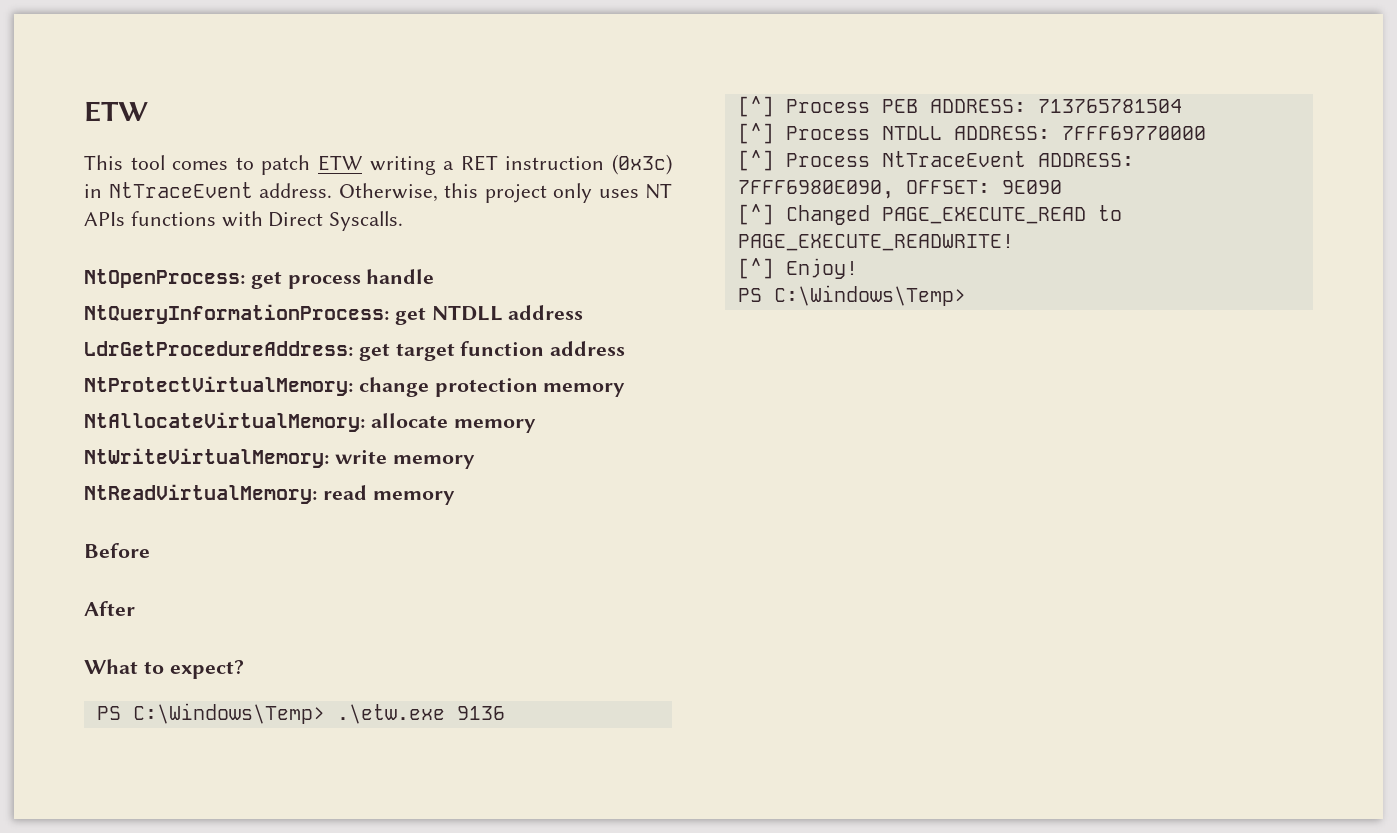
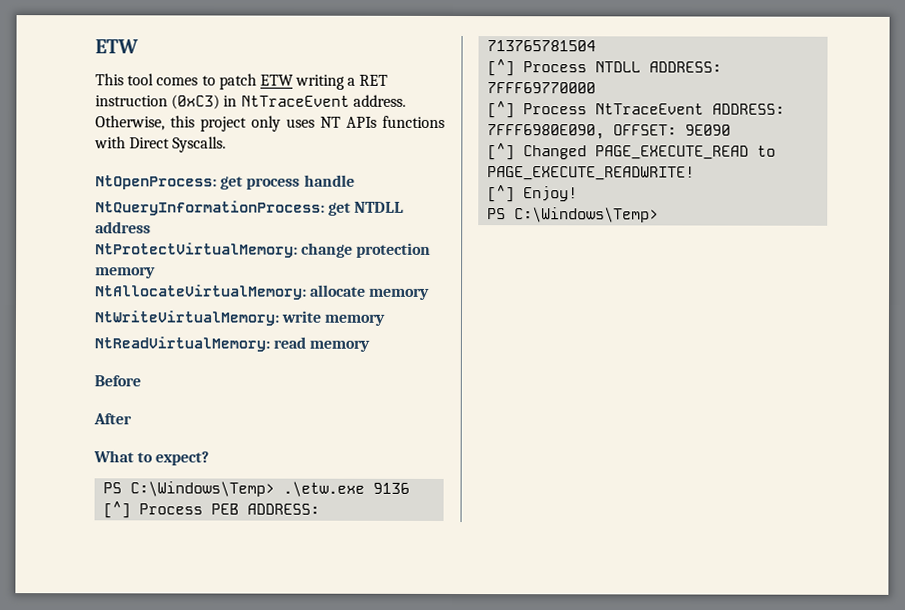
- This tool comes to patch ETW writing a RET instruction (0x3c) in NtTraceEvent address.
+ This tool comes to patch ETW writing a RET instruction (0xC3) in NtTraceEvent address.
- LdrGetProcedureAddress: get target function address

